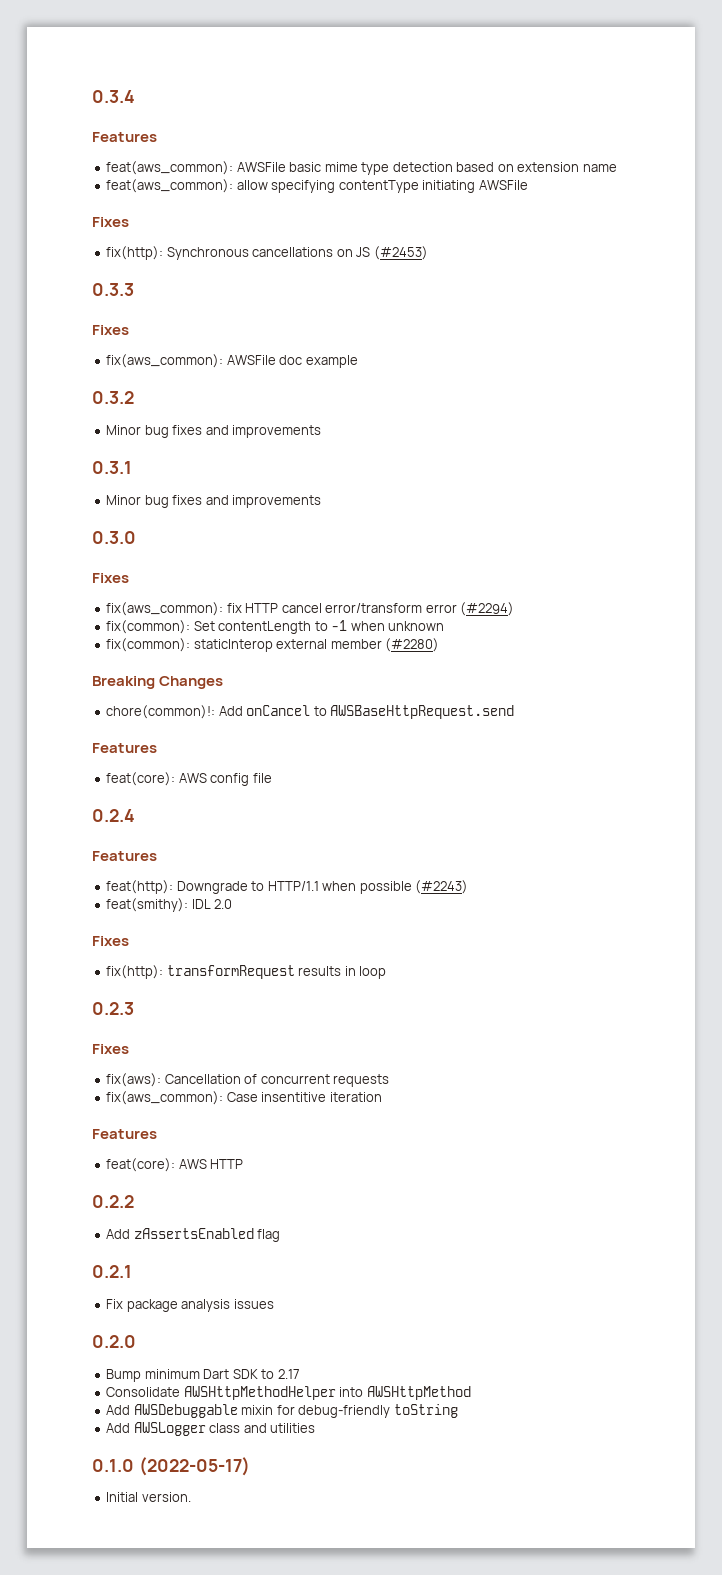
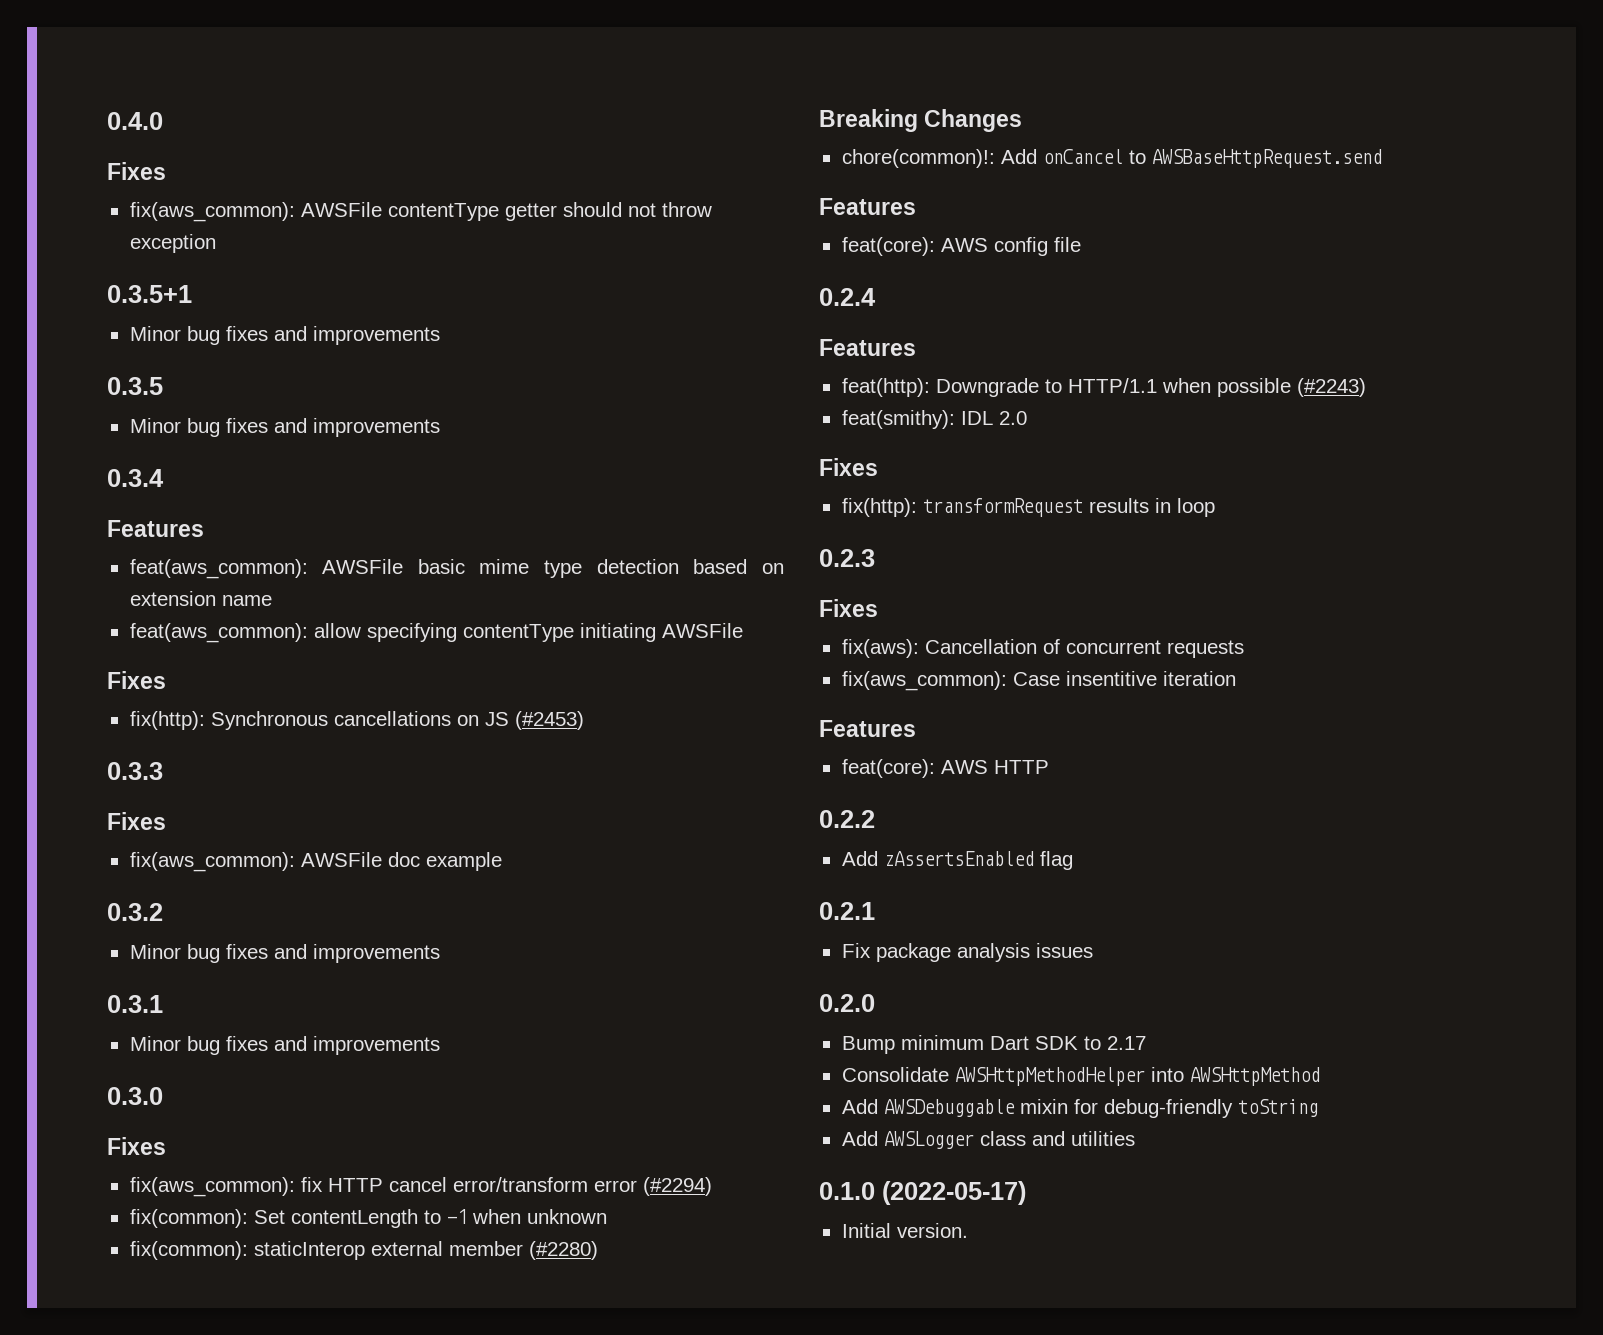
+ 0.4.0
+ Fixes
+ fix(aws_common): AWSFile contentType getter should not throw exception
+ 0.3.5+1
+ Minor bug fixes and improvements
+ 0.3.5
+ Minor bug fixes and improvements

